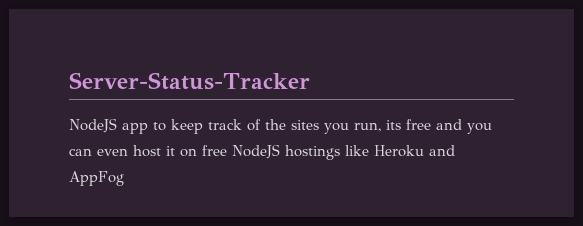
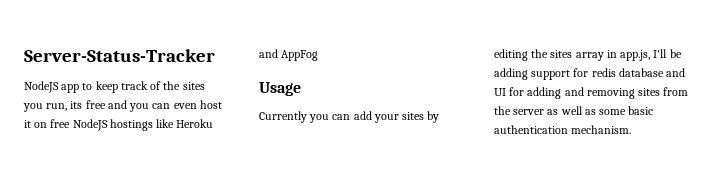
+ Usage
+ Currently you can add your sites by editing the sites array in app.js, I'll be adding support for redis database and UI for adding and removing sites from the server as well as some basic authentication mechanism.

